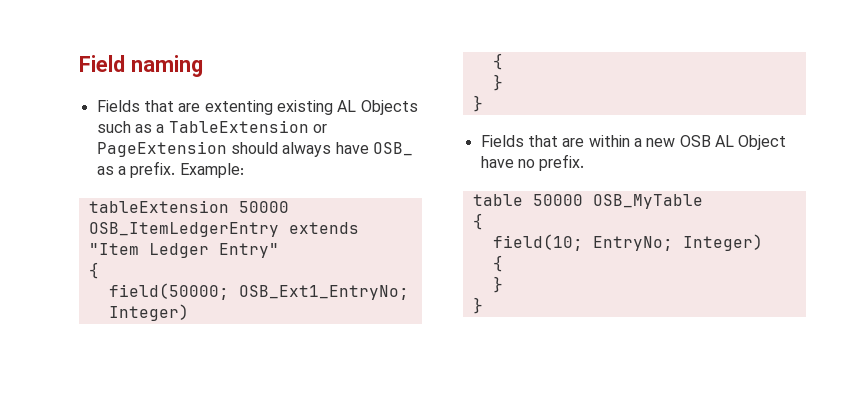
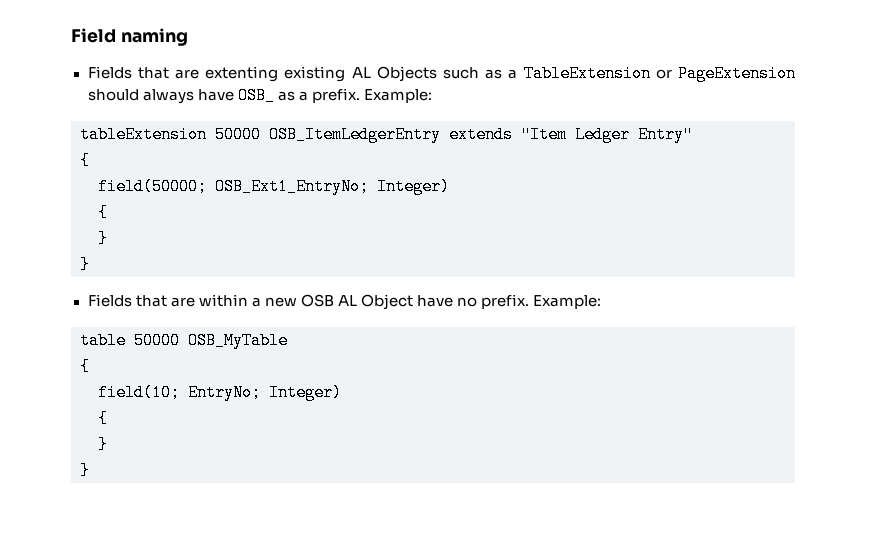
- Fields that are within a new OSB AL Object have no prefix.
+ Fields that are within a new OSB AL Object have no prefix. Example:

